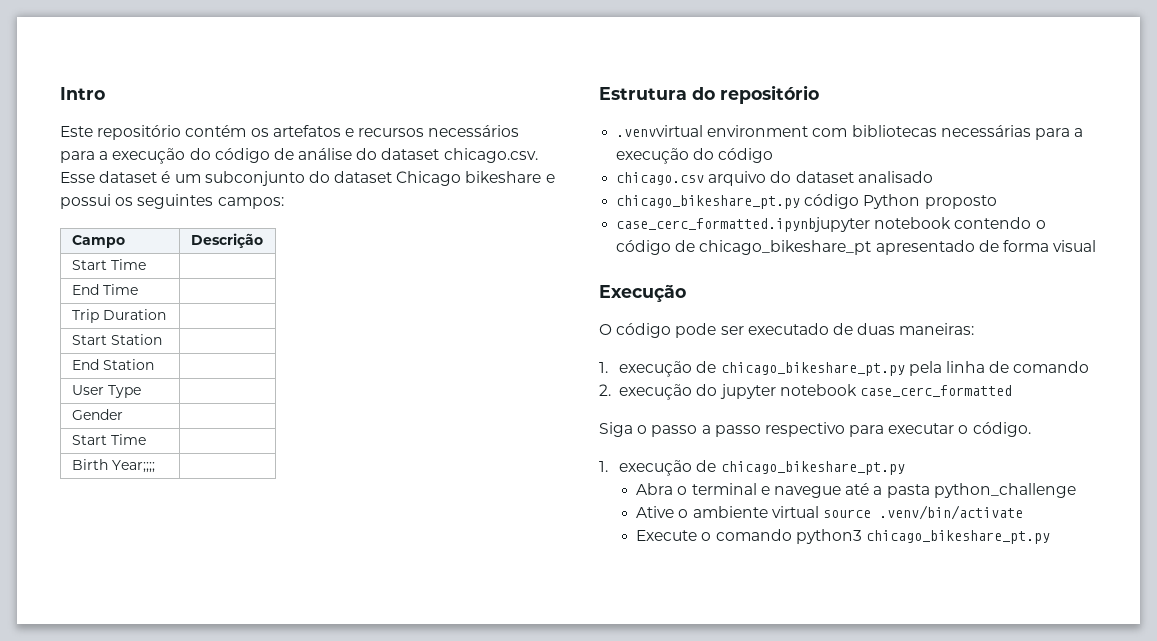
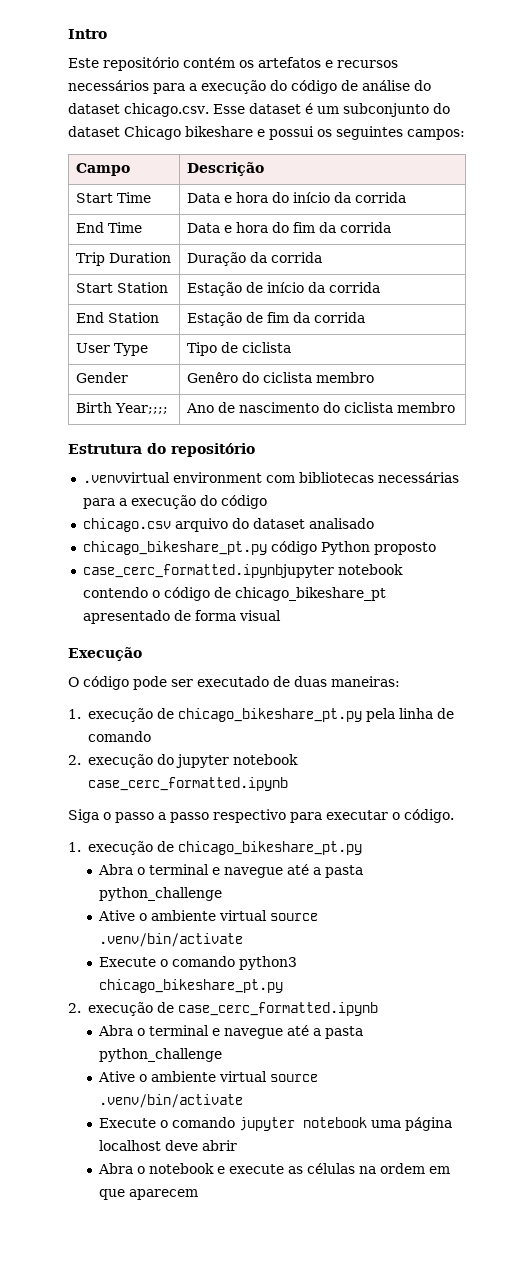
  Campo | Descrição
- Start Time |
- End Time |
+ Start Time | Data e hora do início da corrida
+ End Time | Data e hora do fim da corrida
- Trip Duration |
+ Trip Duration | Duração da corrida
- Start Station |
- End Station |
- User Type |
- Gender |
- Start Time |
- Birth Year;;;; |
+ Start Station | Estação de início da corrida
+ End Station | Estação de fim da corrida
+ User Type | Tipo de ciclista
+ Gender | Genêro do ciclista membro
+ Birth Year;;;; | Ano de nascimento do ciclista membro
- 2. execução do jupyter notebook case_cerc_formatted
+ 2. execução do jupyter notebook case_cerc_formatted.ipynb
+ 2. execução de case_cerc_formatted.ipynb
+ Abra o terminal e navegue até a pasta python_challenge
+ Ative o ambiente virtual source .venv/bin/activate
+ Execute o comando jupyter notebook uma página localhost deve abrir
+ Abra o notebook e execute as células na ordem em que aparecem

